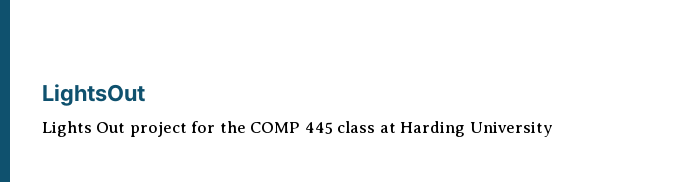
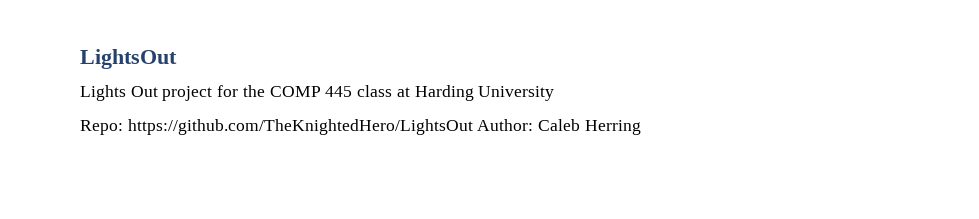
+ Repo: https://github.com/TheKnightedHero/LightsOut Author: Caleb Herring

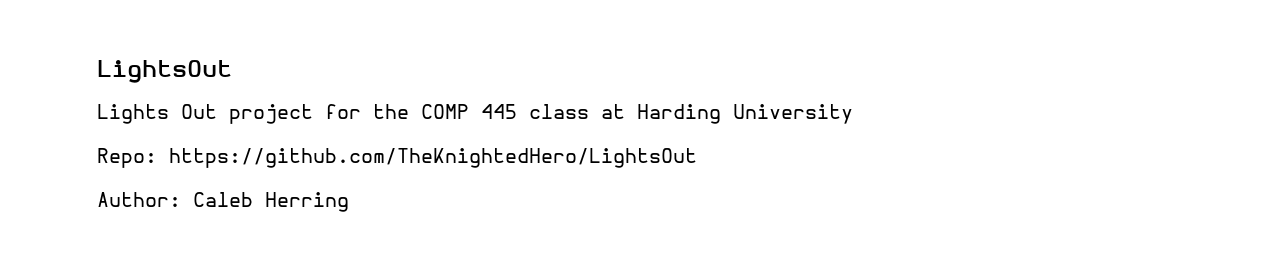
- Repo: https://github.com/TheKnightedHero/LightsOut Author: Caleb Herring
+ Repo: https://github.com/TheKnightedHero/LightsOut
+ Author: Caleb Herring

